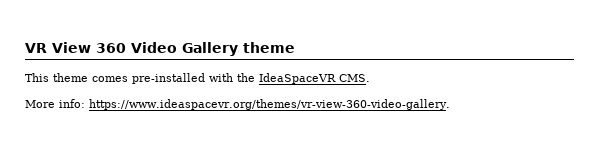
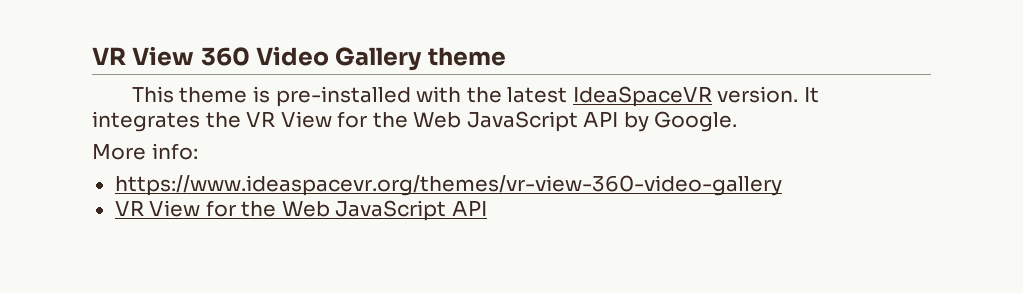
- This theme comes pre-installed with the IdeaSpaceVR CMS.
- More info: https://www.ideaspacevr.org/themes/vr-view-360-video-gallery.
+ This theme is pre-installed with the latest IdeaSpaceVR version. It integrates the VR View for the Web JavaScript API by Google.
+ More info:
+ https://www.ideaspacevr.org/themes/vr-view-360-video-gallery
+ VR View for the Web JavaScript API

